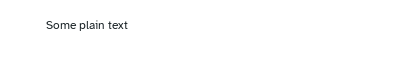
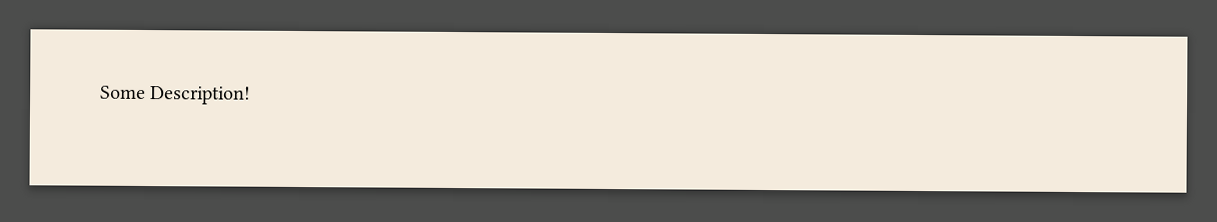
- Some plain text
+ Some Description!

